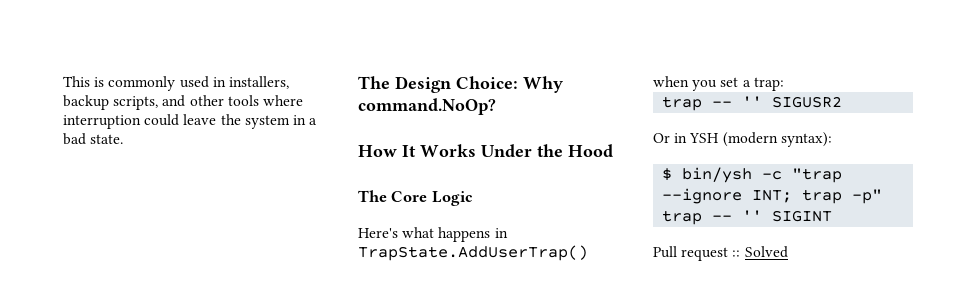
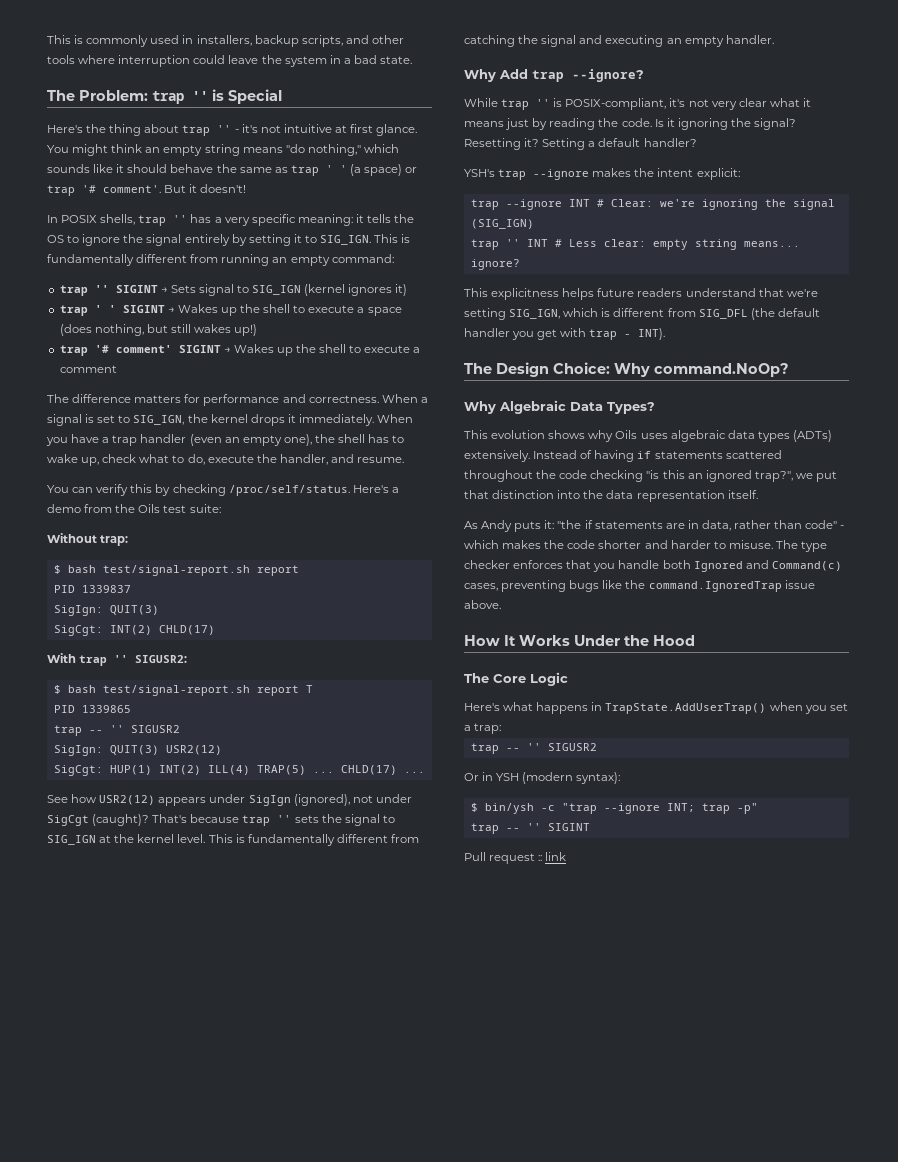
+ The Problem: trap '' is Special
+ Here's the thing about trap '' - it's not intuitive at first glance. You might think an empty string means "do nothing," which sounds like it should behave the same as trap ' ' (a space) or trap '# comment'. But it doesn't!
+ In POSIX shells, trap '' has a very specific meaning: it tells the OS to ignore the signal entirely by setting it to SIG_IGN. This is fundamentally different from running an empty command:
+ trap '' SIGINT → Sets signal to SIG_IGN (kernel ignores it)
+ trap ' ' SIGINT → Wakes up the shell to execute a space (does nothing, but still wakes up!)
+ trap '# comment' SIGINT → Wakes up the shell to execute a comment
+ The difference matters for performance and correctness. When a signal is set to SIG_IGN, the kernel drops it immediately. When you have a trap handler (even an empty one), the shell has to wake up, check what to do, execute the handler, and resume.
+ You can verify this by checking /proc/self/status. Here's a demo from the Oils test suite:
+ Without trap:
+ $ bash test/signal-report.sh report
+ PID 1339837
+ SigIgn: QUIT(3)
+ SigCgt: INT(2) CHLD(17)
+ With trap '' SIGUSR2:
+ $ bash test/signal-report.sh report T
+ PID 1339865
+ trap -- '' SIGUSR2
+ SigIgn: QUIT(3) USR2(12)
+ SigCgt: HUP(1) INT(2) ILL(4) TRAP(5) ... CHLD(17) ...
+ See how USR2(12) appears under SigIgn (ignored), not under SigCgt (caught)? That's because trap '' sets the signal to SIG_IGN at the kernel level. This is fundamentally different from catching the signal and executing an empty handler.
+ Why Add trap --ignore?
+ While trap '' is POSIX-compliant, it's not very clear what it means just by reading the code. Is it ignoring the signal? Resetting it? Setting a default handler?
+ YSH's trap --ignore makes the intent explicit:
+ trap --ignore INT # Clear: we're ignoring the signal (SIG_IGN)
+ trap '' INT # Less clear: empty string means... ignore?
+ This explicitness helps future readers understand that we're setting SIG_IGN, which is different from SIG_DFL (the default handler you get with trap - INT).
+ Why Algebraic Data Types?
+ This evolution shows why Oils uses algebraic data types (ADTs) extensively. Instead of having if statements scattered throughout the code checking "is this an ignored trap?", we put that distinction into the data representation itself.
+ As Andy puts it: "the if statements are in data, rather than code" - which makes the code shorter and harder to misuse. The type checker enforces that you handle both Ignored and Command(c) cases, preventing bugs like the command.IgnoredTrap issue above.
- Pull request :: Solved
+ Pull request :: link

